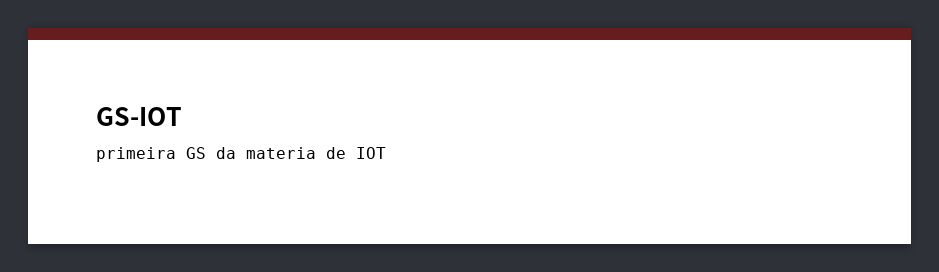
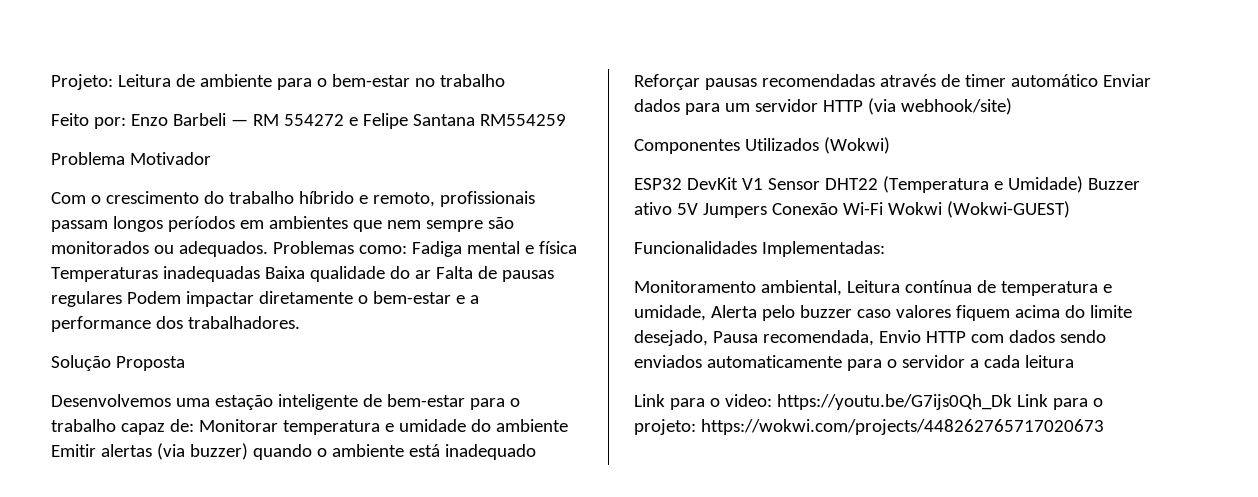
- GS-IOT
- primeira GS da materia de IOT
+ Projeto: Leitura de ambiente para o bem-estar no trabalho
+ Feito por: Enzo Barbeli — RM 554272 e Felipe Santana RM554259
+ Problema Motivador
+ Com o crescimento do trabalho híbrido e remoto, profissionais passam longos períodos em ambientes que nem sempre são monitorados ou adequados. Problemas como: Fadiga mental e física Temperaturas inadequadas Baixa qualidade do ar Falta de pausas regulares Podem impactar diretamente o bem-estar e a performance dos trabalhadores.
+ Solução Proposta
+ Desenvolvemos uma estação inteligente de bem-estar para o trabalho capaz de: Monitorar temperatura e umidade do ambiente Emitir alertas (via buzzer) quando o ambiente está inadequado Reforçar pausas recomendadas através de timer automático Enviar dados para um servidor HTTP (via webhook/site)
+ Componentes Utilizados (Wokwi)
+ ESP32 DevKit V1 Sensor DHT22 (Temperatura e Umidade) Buzzer ativo 5V Jumpers Conexão Wi-Fi Wokwi (Wokwi-GUEST)
+ Funcionalidades Implementadas:
+ Monitoramento ambiental, Leitura contínua de temperatura e umidade, Alerta pelo buzzer caso valores fiquem acima do limite desejado, Pausa recomendada, Envio HTTP com dados sendo enviados automaticamente para o servidor a cada leitura
+ Link para o video: https://youtu.be/G7ijs0Qh_Dk Link para o projeto: https://wokwi.com/projects/448262765717020673

